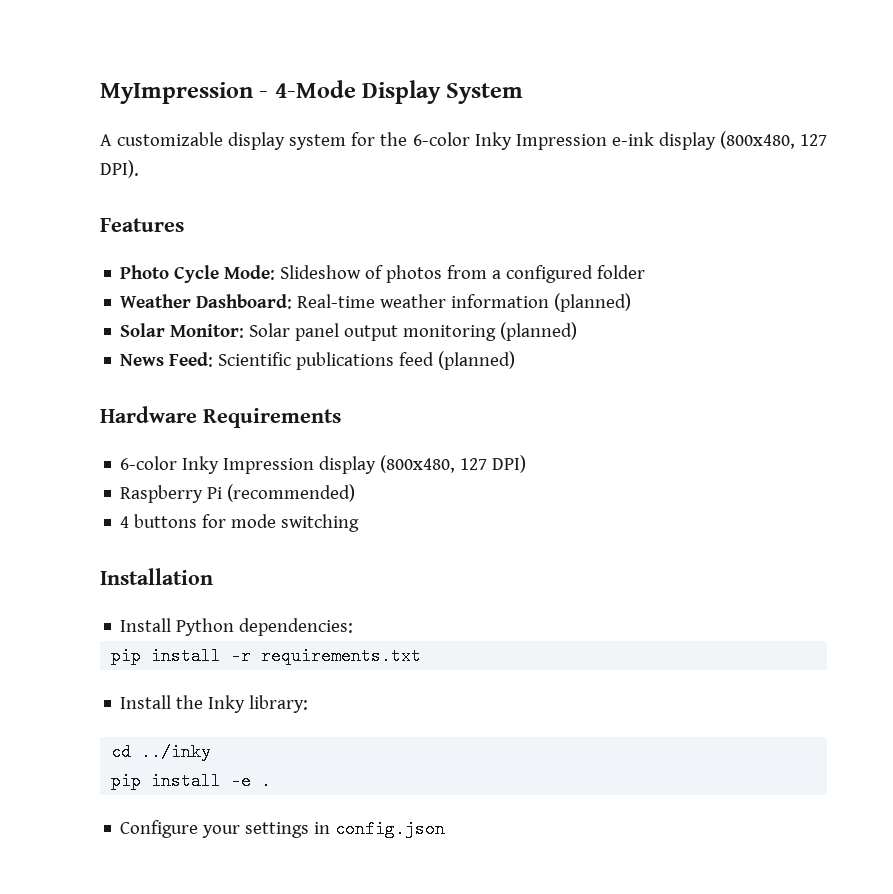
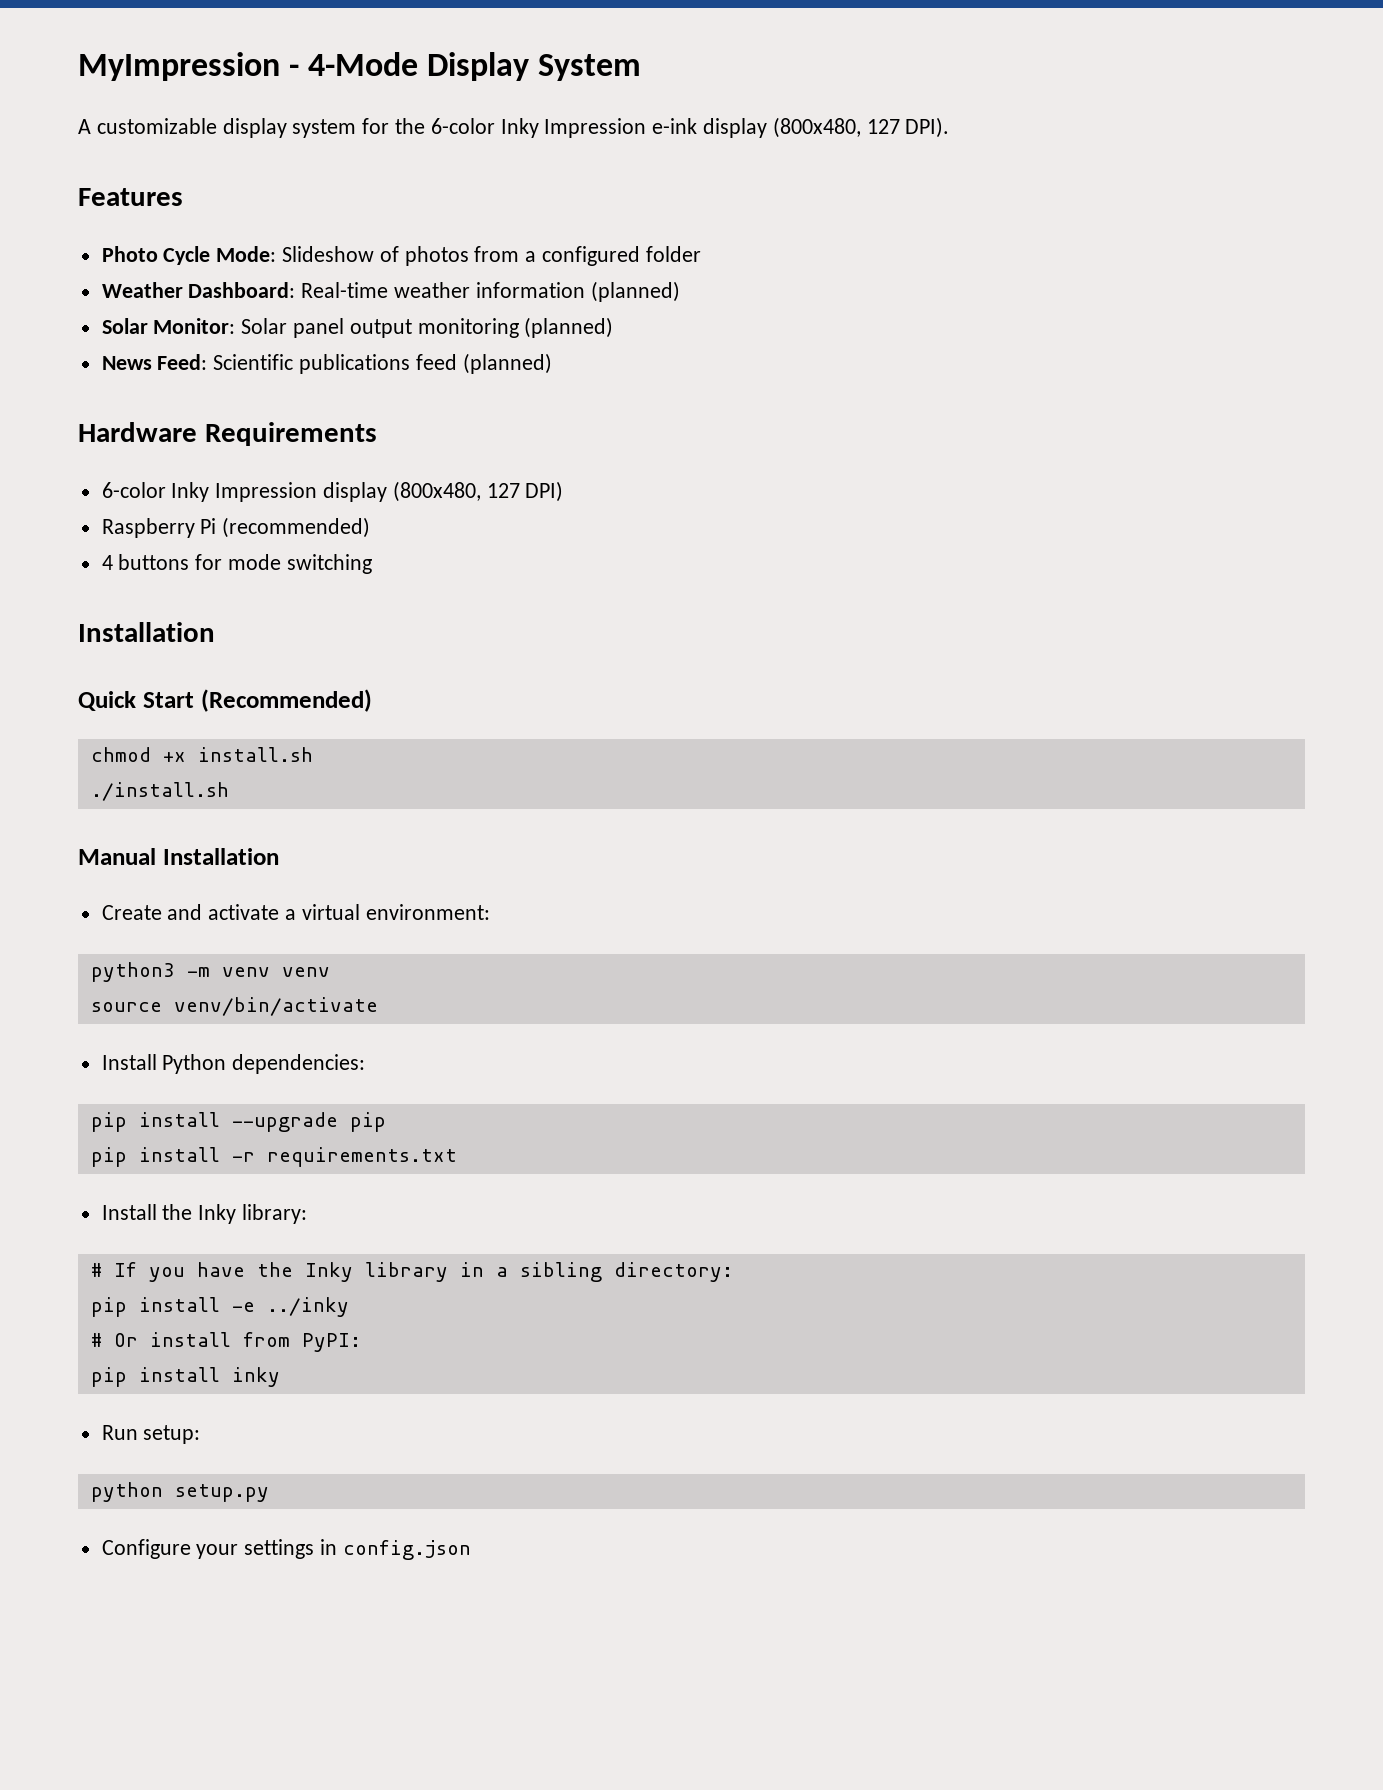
+ Quick Start (Recommended)
+ chmod +x install.sh
+ ./install.sh
+ Manual Installation
+ Create and activate a virtual environment:
+ python3 -m venv venv
+ source venv/bin/activate
+ pip install --upgrade pip
- cd ../inky
- pip install -e .
+ # If you have the Inky library in a sibling directory:
+ pip install -e ../inky
+ # Or install from PyPI:
+ pip install inky
+ Run setup:
+ python setup.py

